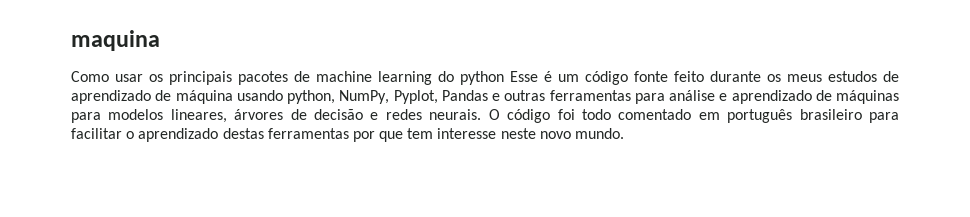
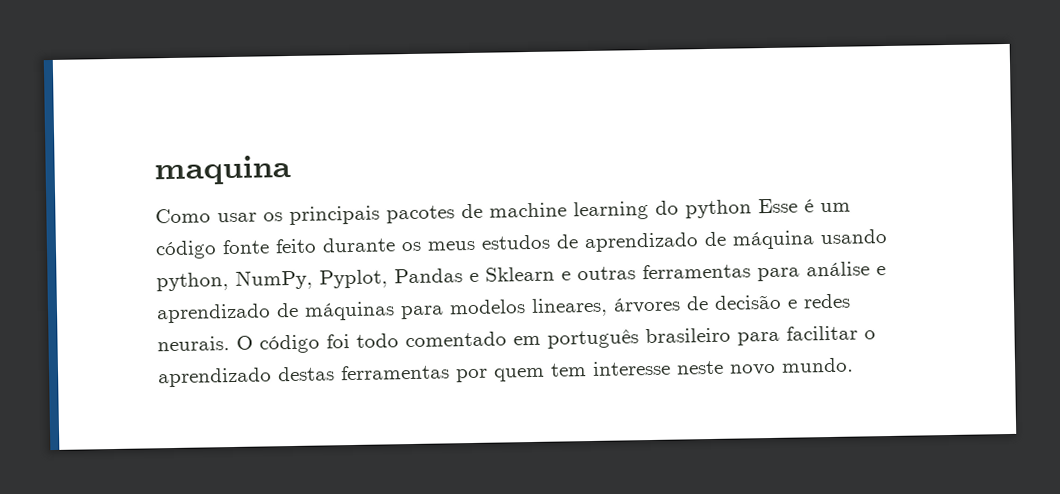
- Como usar os principais pacotes de machine learning do python Esse é um código fonte feito durante os meus estudos de aprendizado de máquina usando python, NumPy, Pyplot, Pandas e outras ferramentas para análise e aprendizado de máquinas para modelos lineares, árvores de decisão e redes neurais.
+ Como usar os principais pacotes de machine learning do python Esse é um código fonte feito durante os meus estudos de aprendizado de máquina usando python, NumPy, Pyplot, Pandas e Sklearn e outras ferramentas para análise e aprendizado de máquinas para modelos lineares, árvores de decisão e redes neurais.
- O código foi todo comentado em português brasileiro para facilitar o aprendizado destas ferramentas por que tem interesse neste novo mundo.
+ O código foi todo comentado em português brasileiro para facilitar o aprendizado destas ferramentas por quem tem interesse neste novo mundo.

